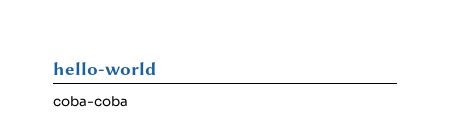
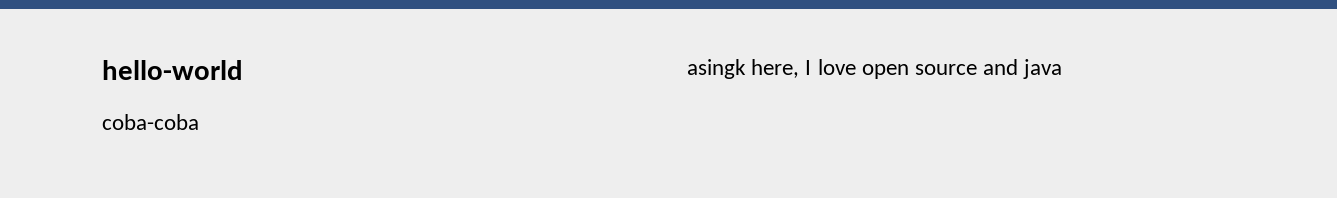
+ asingk here, I love open source and java

